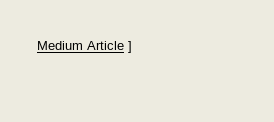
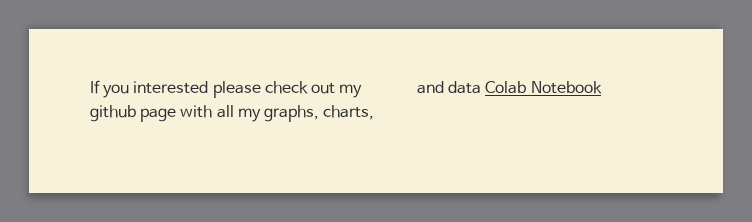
- Medium Article ]
+ If you interested please check out my github page with all my graphs, charts, and data Colab Notebook

